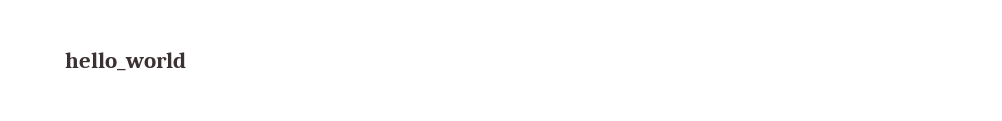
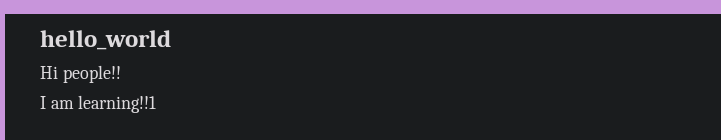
+ Hi people!!
+ I am learning!!1

